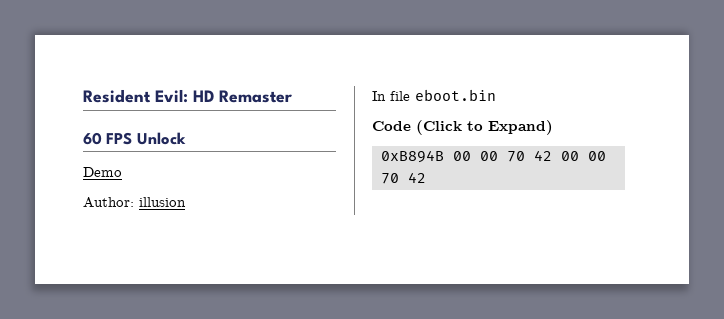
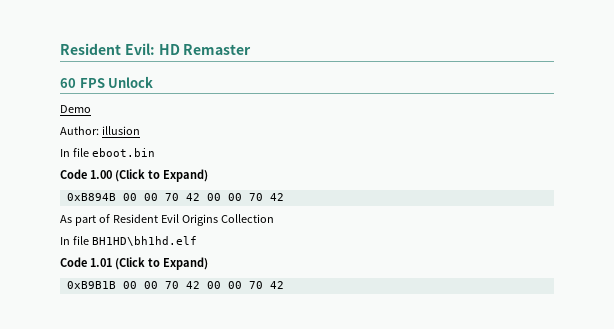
- Code (Click to Expand)
+ Code 1.00 (Click to Expand)
+ As part of Resident Evil Origins Collection
+ In file BH1HD\bh1hd.elf
+ Code 1.01 (Click to Expand)
+ 0xB9B1B 00 00 70 42 00 00 70 42

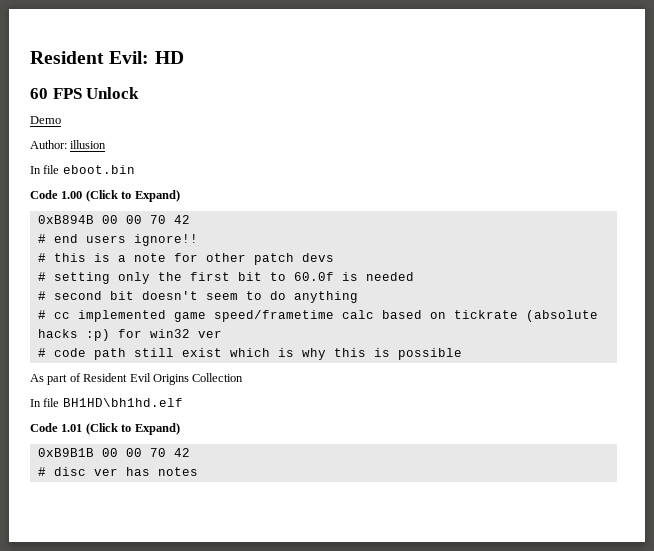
- Resident Evil: HD Remaster
+ Resident Evil: HD
- 0xB894B 00 00 70 42 00 00 70 42
+ 0xB894B 00 00 70 42
+ # end users ignore!!
+ # this is a note for other patch devs
+ # setting only the first bit to 60.0f is needed
+ # second bit doesn't seem to do anything
+ # cc implemented game speed/frametime calc based on tickrate (absolute hacks :p) for win32 ver
+ # code path still exist which is why this is possible
- 0xB9B1B 00 00 70 42 00 00 70 42
+ 0xB9B1B 00 00 70 42
+ # disc ver has notes

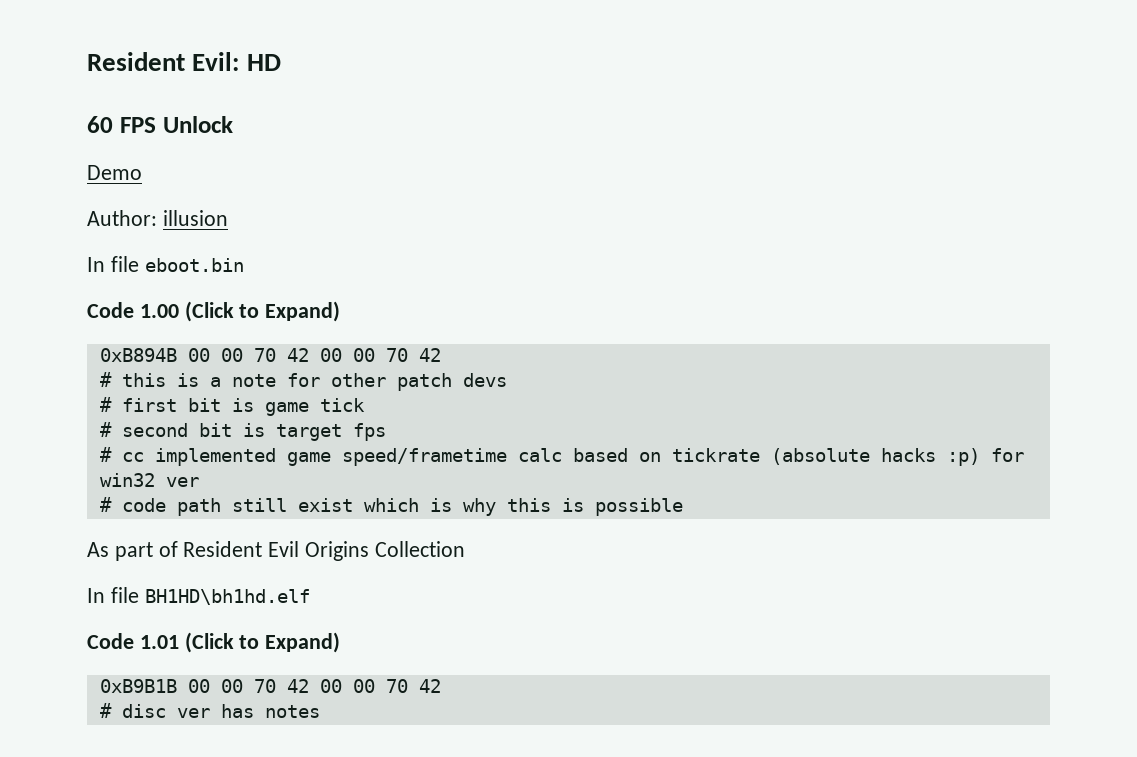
- 0xB894B 00 00 70 42
- # end users ignore!!
+ 0xB894B 00 00 70 42 00 00 70 42
- # setting only the first bit to 60.0f is needed
- # second bit doesn't seem to do anything
+ # first bit is game tick
+ # second bit is target fps
- 0xB9B1B 00 00 70 42
+ 0xB9B1B 00 00 70 42 00 00 70 42

